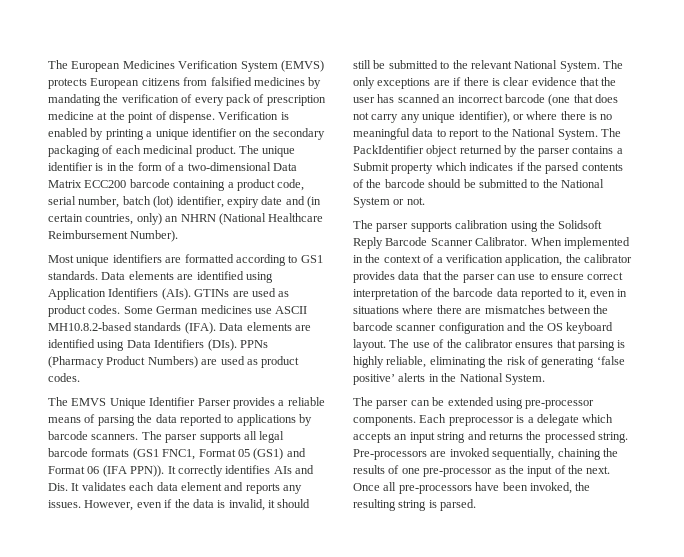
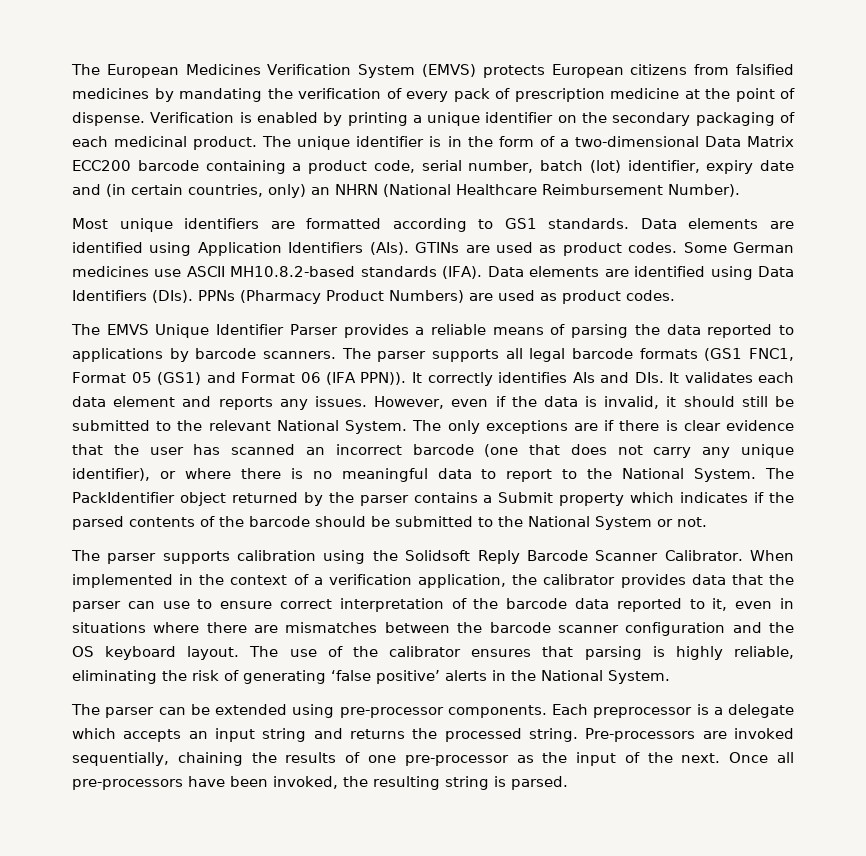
- It correctly identifies AIs and Dis. It validates each data element and reports any issues.
+ It correctly identifies AIs and DIs. It validates each data element and reports any issues.

